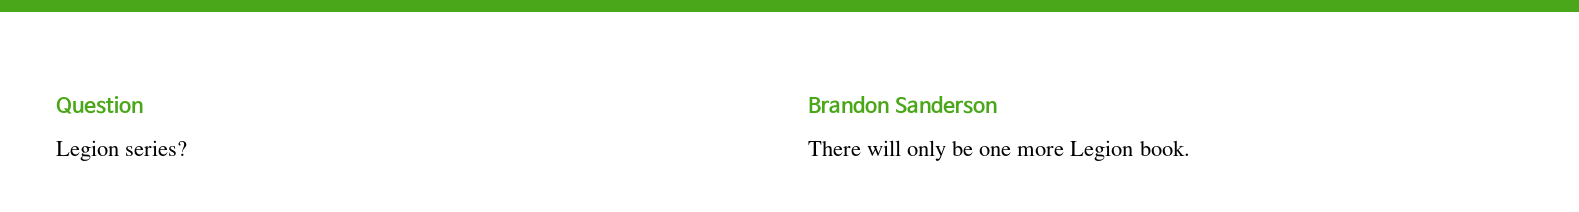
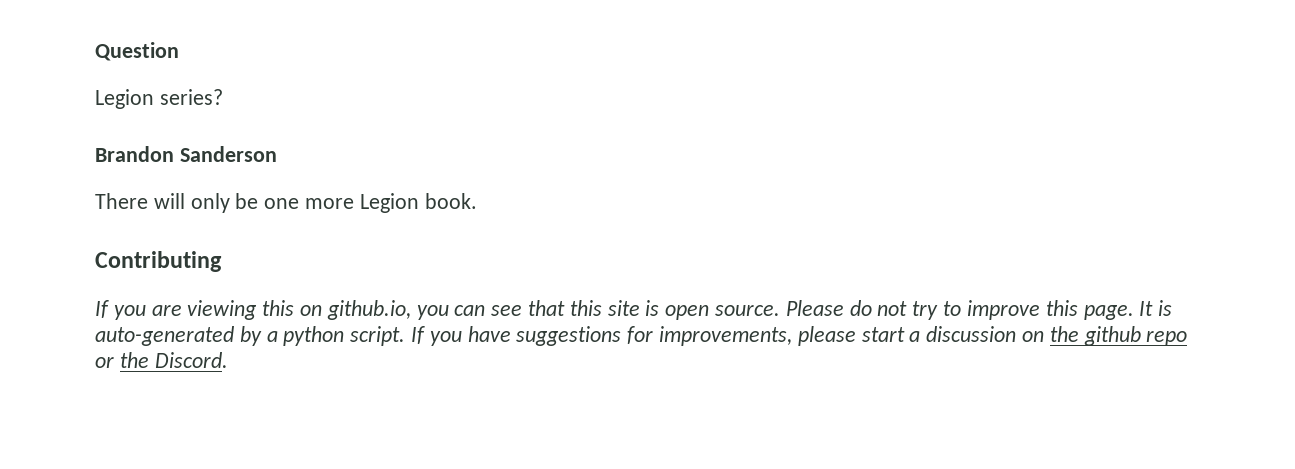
+ Contributing
+ If you are viewing this on github.io, you can see that this site is open source. Please do not try to improve this page. It is auto-generated by a python script. If you have suggestions for improvements, please start a discussion on the github repo or the Discord.

